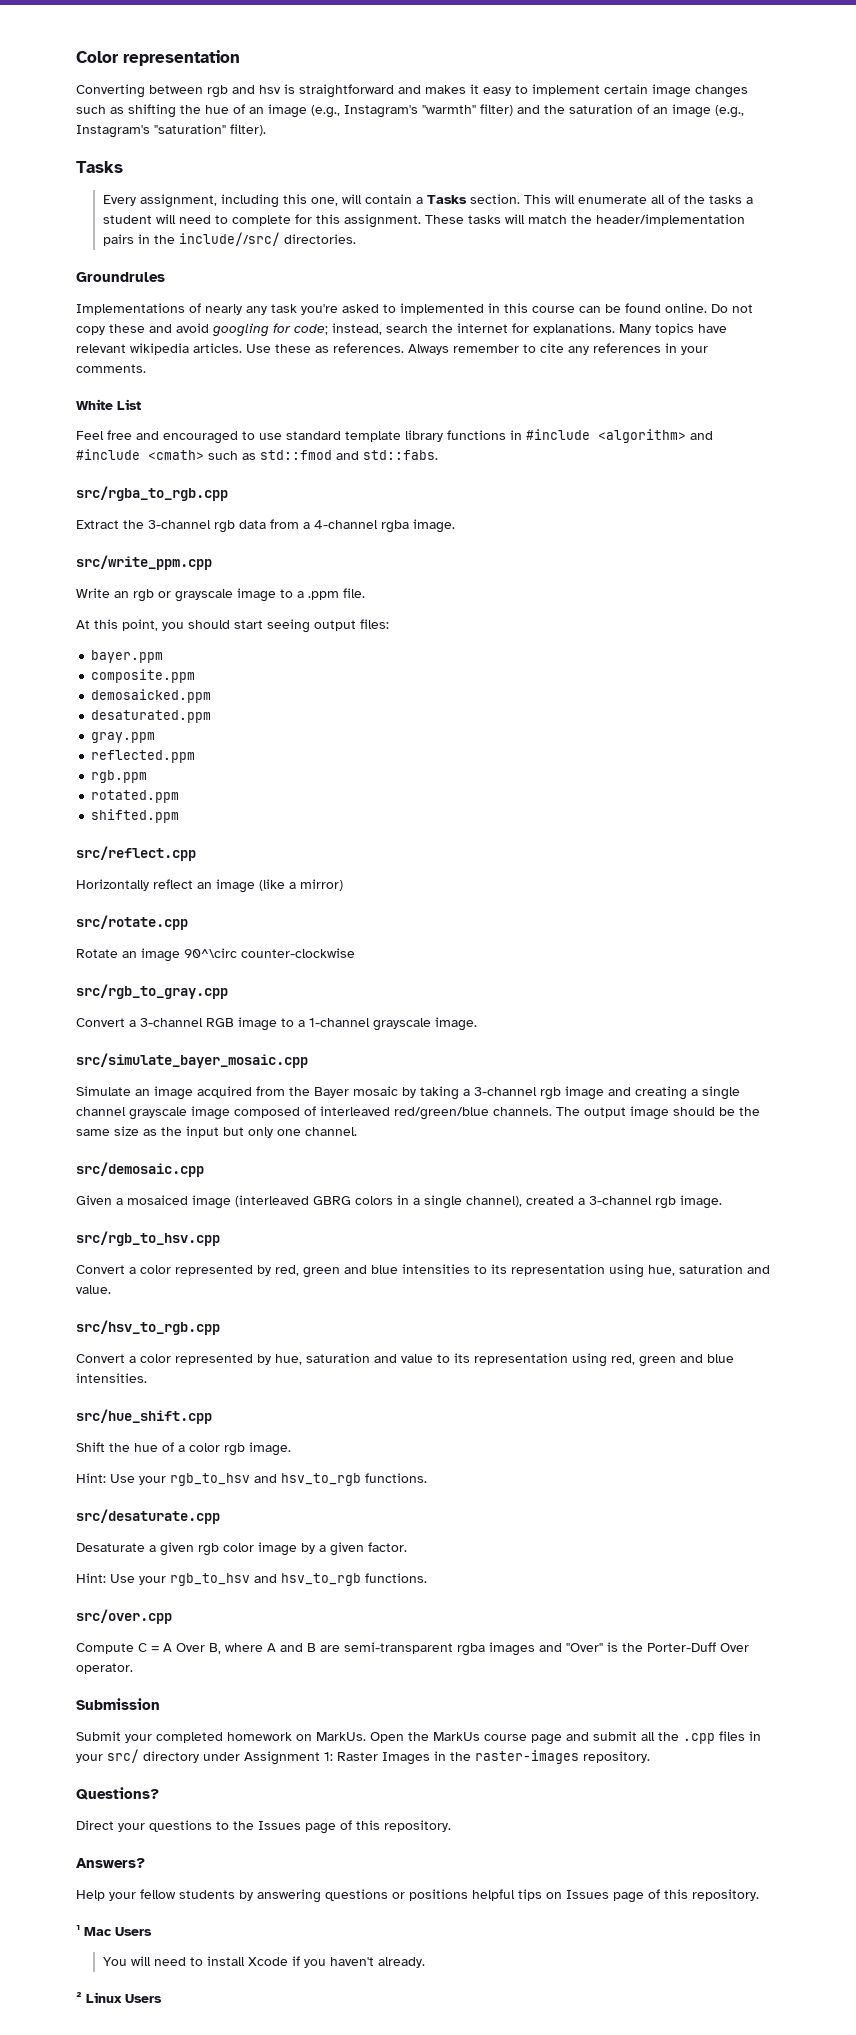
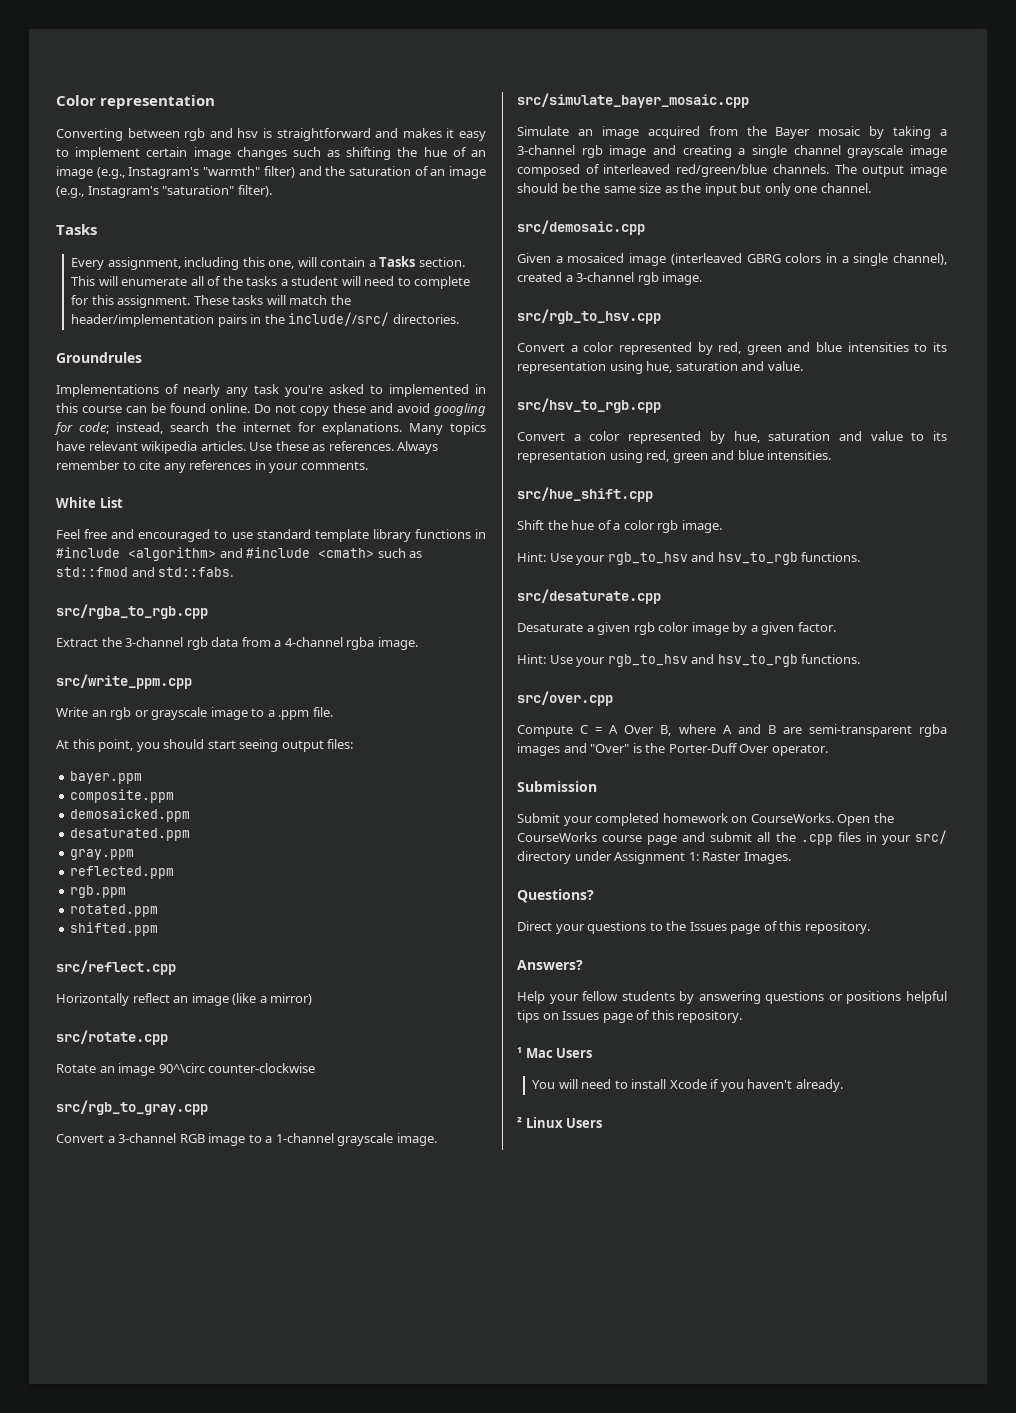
- Submit your completed homework on MarkUs.
+ Submit your completed homework on CourseWorks.
- Open the MarkUs course page and submit all the .cpp files in your src/ directory under Assignment 1: Raster Images in the raster-images repository.
+ Open the CourseWorks course page and submit all the .cpp files in your src/ directory under Assignment 1: Raster Images.

